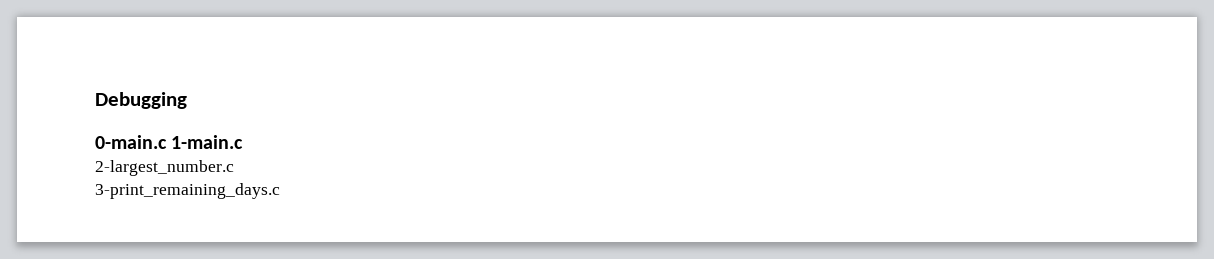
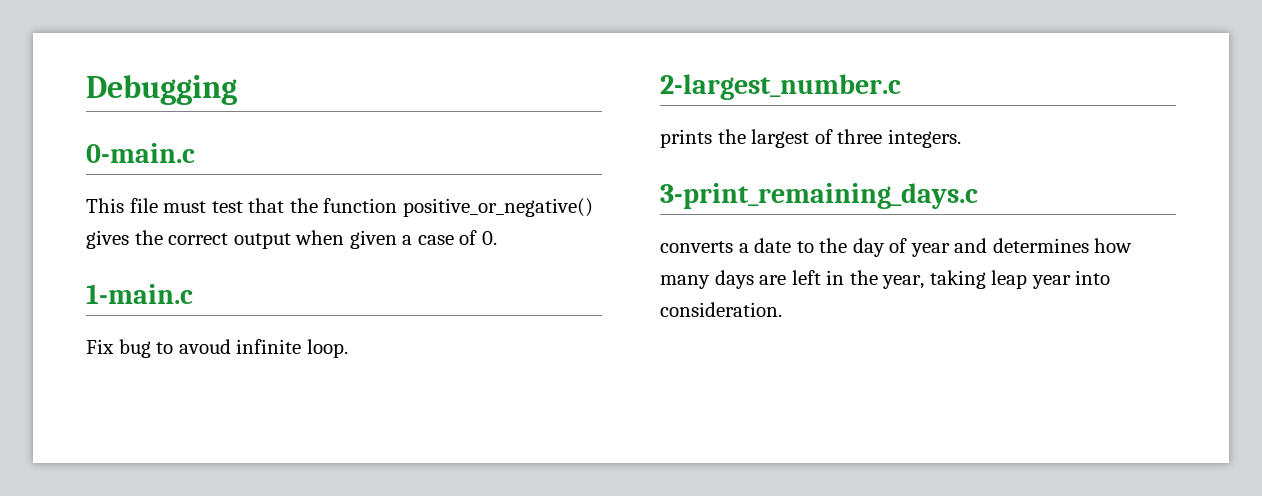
- 0-main.c 1-main.c
+ 0-main.c
+ This file must test that the function positive_or_negative() gives the correct output when given a case of 0.
+ 1-main.c
+ Fix bug to avoud infinite loop.
  2-largest_number.c
+ prints the largest of three integers.
  3-print_remaining_days.c
+ converts a date to the day of year and determines how many days are left in the year, taking leap year into consideration.

